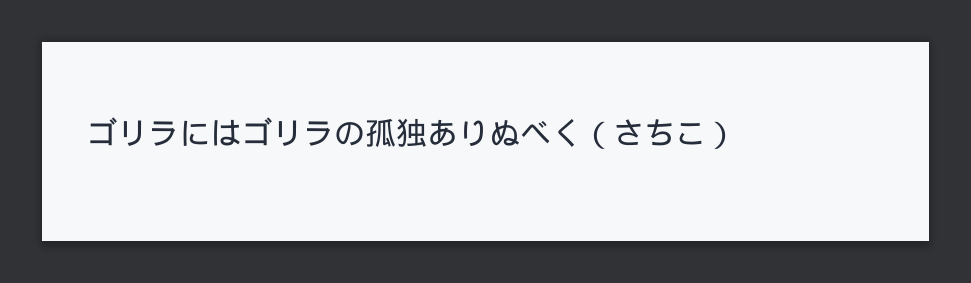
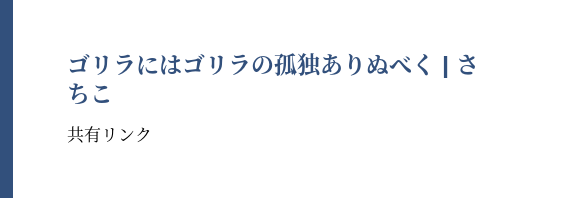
- ゴリラにはゴリラの孤独ありぬべく（さちこ）
+ ゴリラにはゴリラの孤独ありぬべく | さちこ
+ 共有リンク

